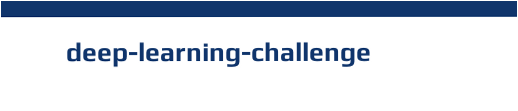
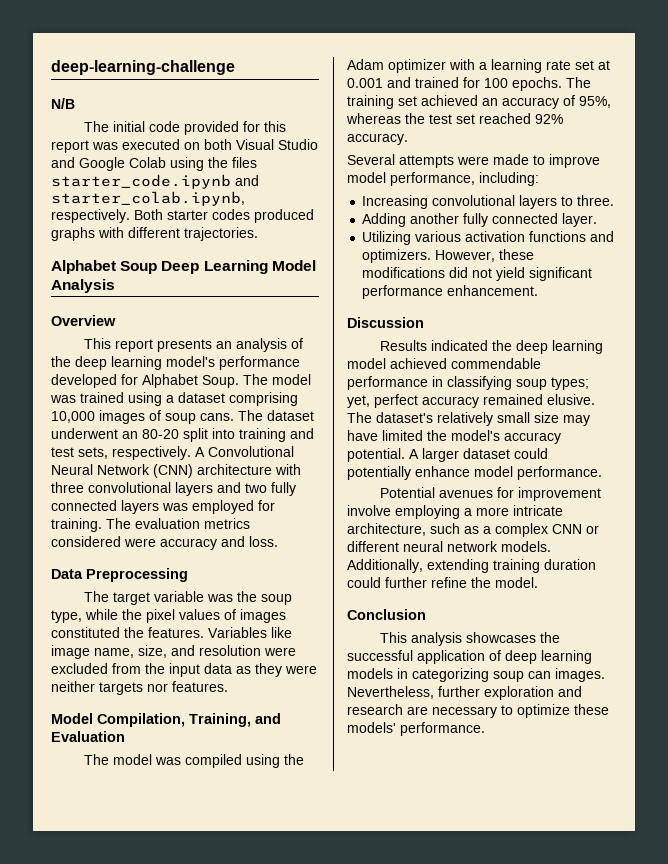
+ N/B
+ The initial code provided for this report was executed on both Visual Studio and Google Colab using the files starter_code.ipynb and starter_colab.ipynb, respectively. Both starter codes produced graphs with different trajectories.
+ Alphabet Soup Deep Learning Model Analysis
+ Overview
+ This report presents an analysis of the deep learning model's performance developed for Alphabet Soup. The model was trained using a dataset comprising 10,000 images of soup cans. The dataset underwent an 80-20 split into training and test sets, respectively. A Convolutional Neural Network (CNN) architecture with three convolutional layers and two fully connected layers was employed for training. The evaluation metrics considered were accuracy and loss.
+ Data Preprocessing
+ The target variable was the soup type, while the pixel values of images constituted the features. Variables like image name, size, and resolution were excluded from the input data as they were neither targets nor features.
+ Model Compilation, Training, and Evaluation
+ The model was compiled using the Adam optimizer with a learning rate set at 0.001 and trained for 100 epochs. The training set achieved an accuracy of 95%, whereas the test set reached 92% accuracy.
+ Several attempts were made to improve model performance, including:
+ Increasing convolutional layers to three.
+ Adding another fully connected layer.
+ Utilizing various activation functions and optimizers. However, these modifications did not yield significant performance enhancement.
+ Discussion
+ Results indicated the deep learning model achieved commendable performance in classifying soup types; yet, perfect accuracy remained elusive. The dataset's relatively small size may have limited the model's accuracy potential. A larger dataset could potentially enhance model performance.
+ Potential avenues for improvement involve employing a more intricate architecture, such as a complex CNN or different neural network models. Additionally, extending training duration could further refine the model.
+ Conclusion
+ This analysis showcases the successful application of deep learning models in categorizing soup can images. Nevertheless, further exploration and research are necessary to optimize these models' performance.

